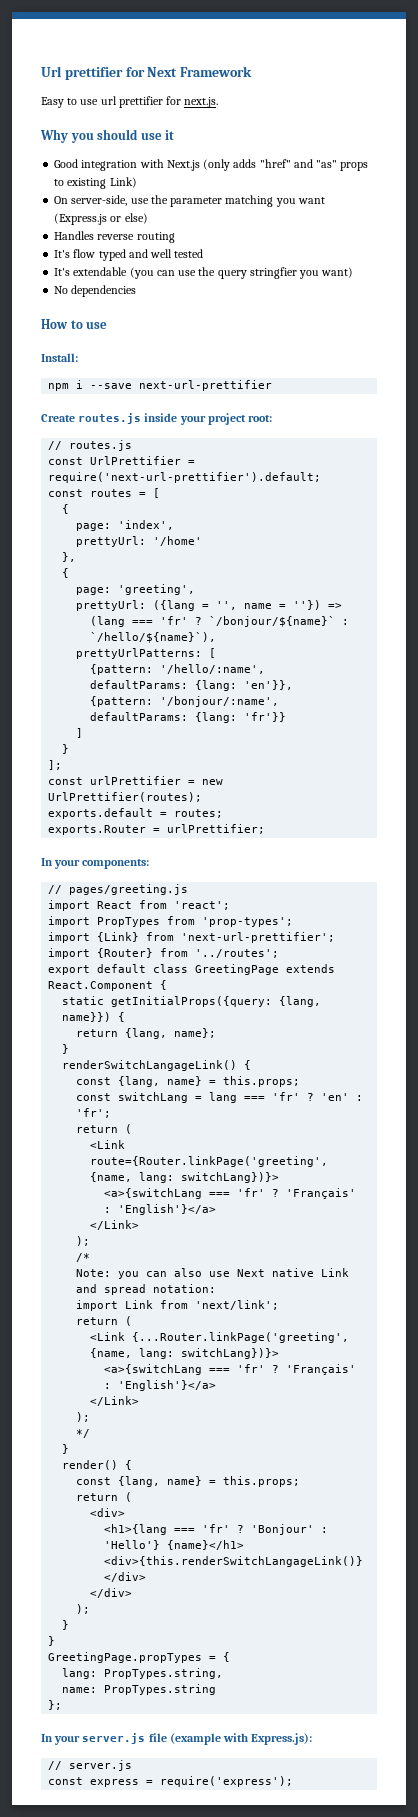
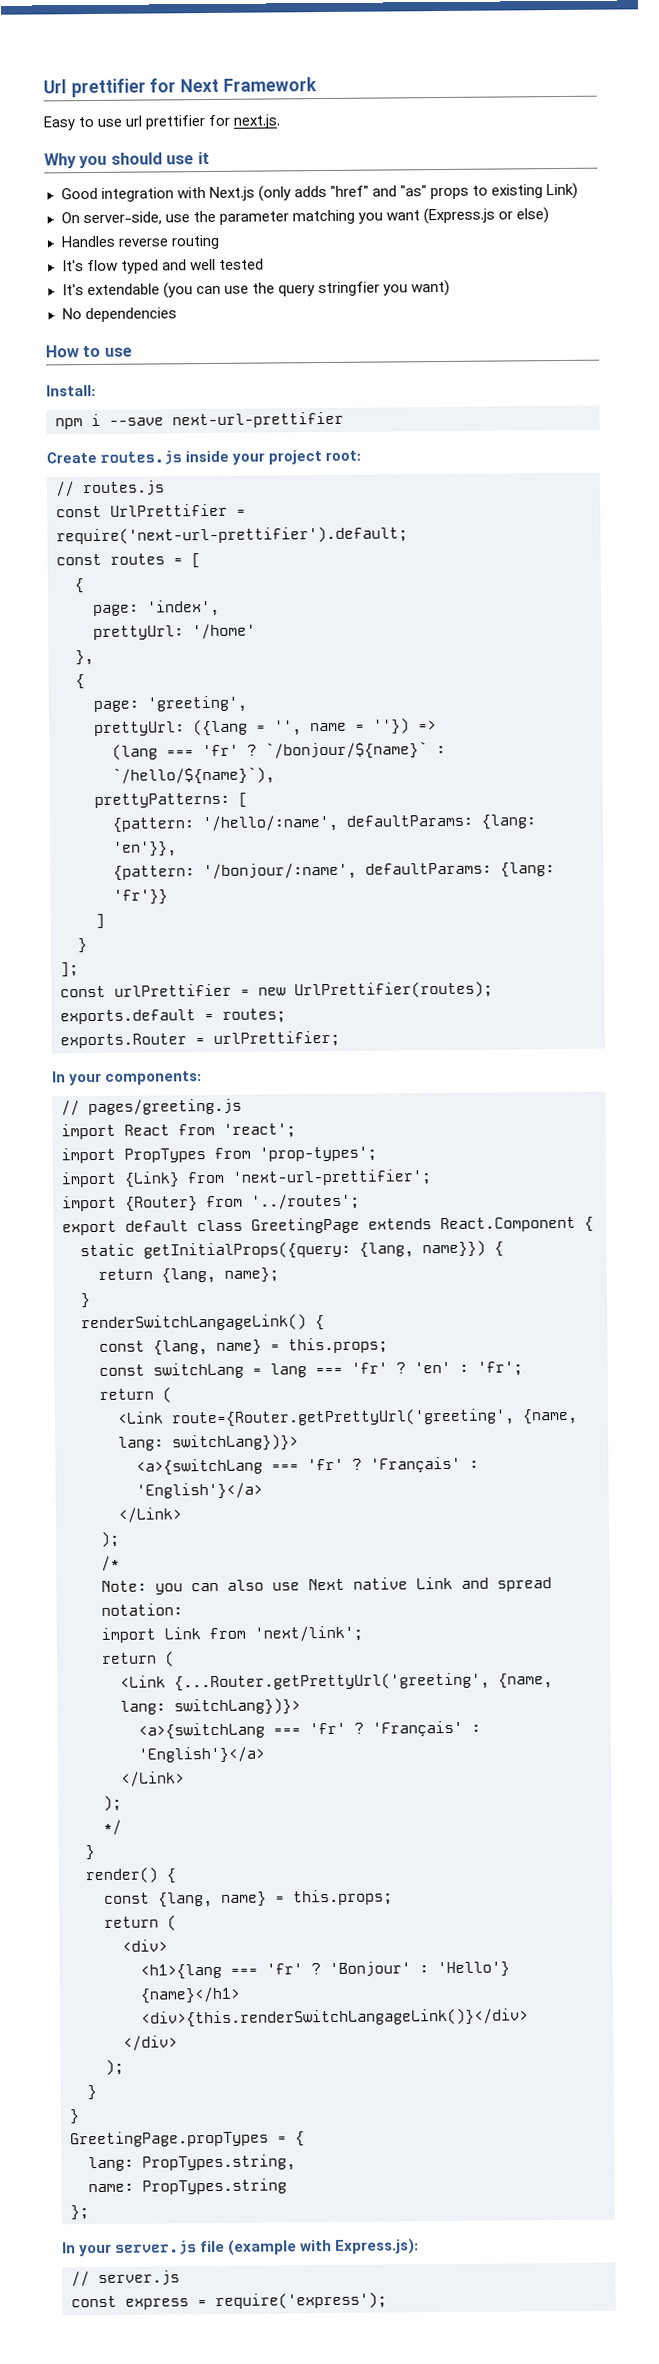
- prettyUrlPatterns: [
+ prettyPatterns: [
- <Link route={Router.linkPage('greeting', {name, lang: switchLang})}>
+ <Link route={Router.getPrettyUrl('greeting', {name, lang: switchLang})}>
- <Link {...Router.linkPage('greeting', {name, lang: switchLang})}>
+ <Link {...Router.getPrettyUrl('greeting', {name, lang: switchLang})}>

